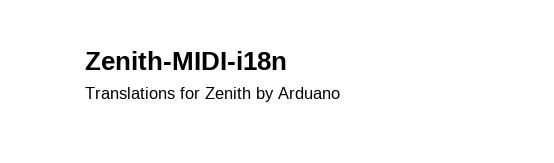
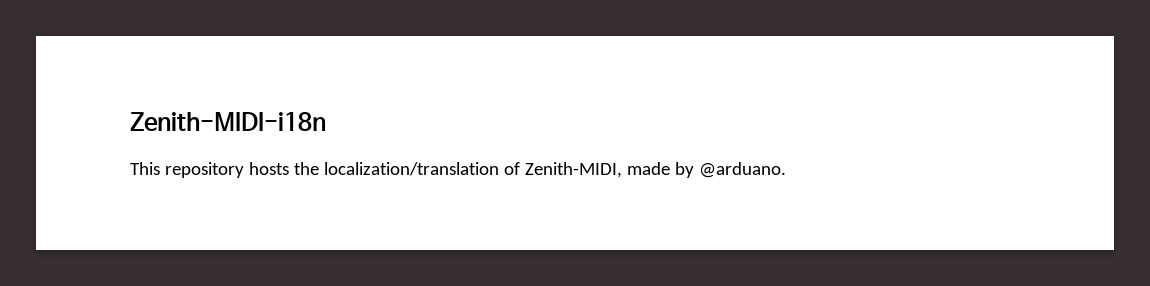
- Translations for Zenith by Arduano
+ This repository hosts the localization/translation of Zenith-MIDI, made by @arduano.

